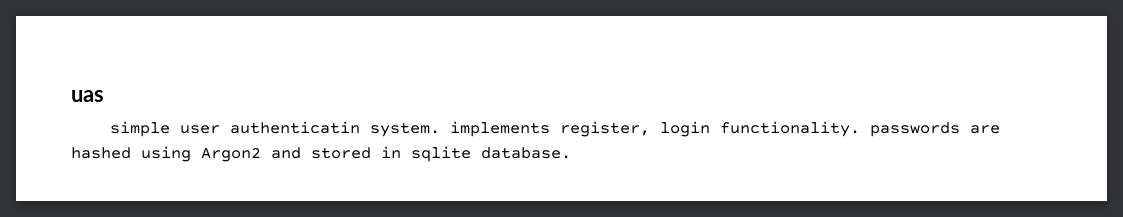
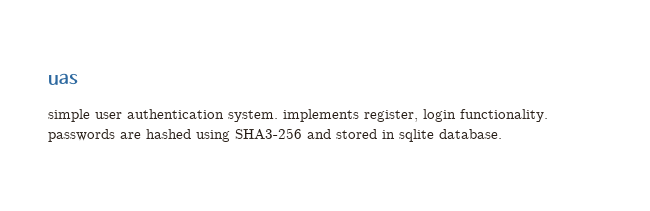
- simple user authenticatin system. implements register, login functionality. passwords are hashed using Argon2 and stored in sqlite database.
+ simple user authentication system. implements register, login functionality. passwords are hashed using SHA3-256 and stored in sqlite database.

